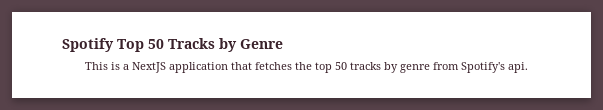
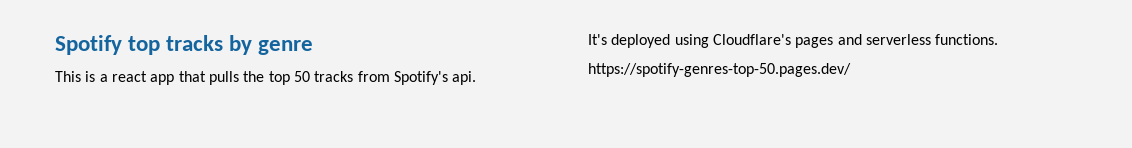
- Spotify Top 50 Tracks by Genre
+ Spotify top tracks by genre
- This is a NextJS application that fetches the top 50 tracks by genre from Spotify's api.
+ This is a react app that pulls the top 50 tracks from Spotify's api.
+ It's deployed using Cloudflare's pages and serverless functions.
+ https://spotify-genres-top-50.pages.dev/

